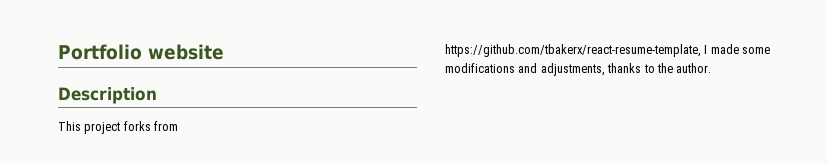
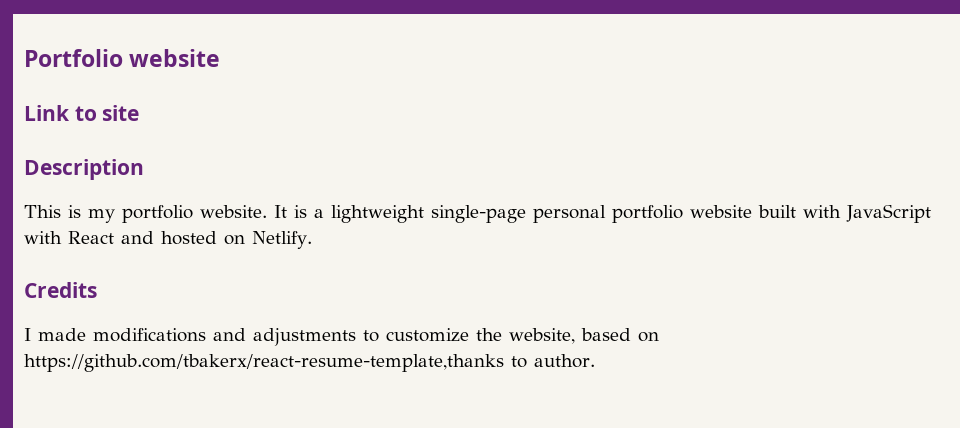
+ Link to site
- This project forks from https://github.com/tbakerx/react-resume-template, I made some modifications and adjustments, thanks to the author.
+ This is my portfolio website. It is a lightweight single-page personal portfolio website built with JavaScript with React and hosted on Netlify.
+ Credits
+ I made modifications and adjustments to customize the website, based on https://github.com/tbakerx/react-resume-template,thanks to author.

